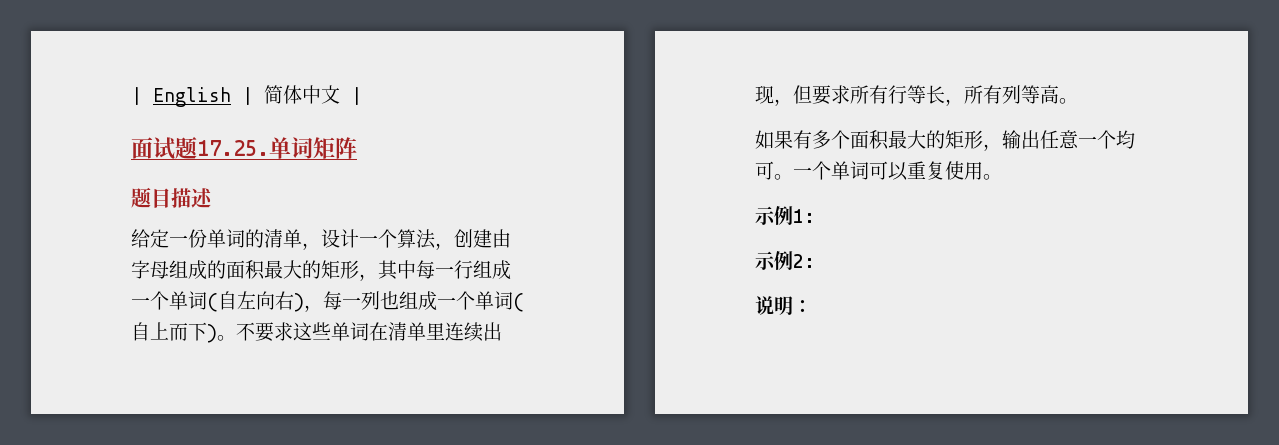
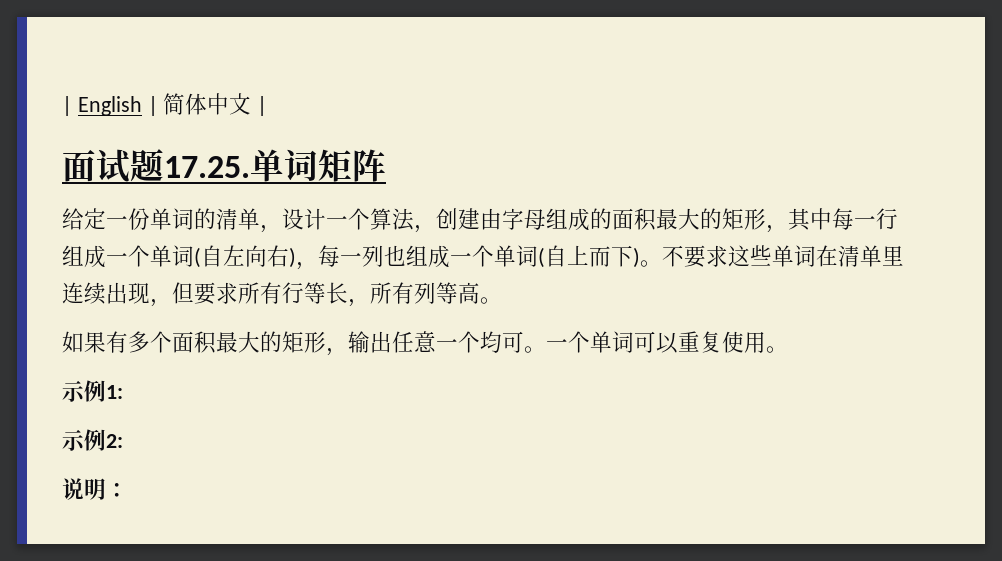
- 题目描述

